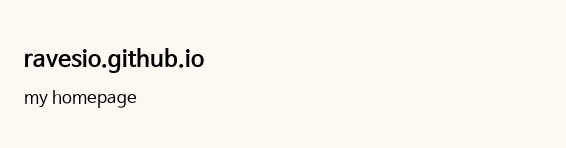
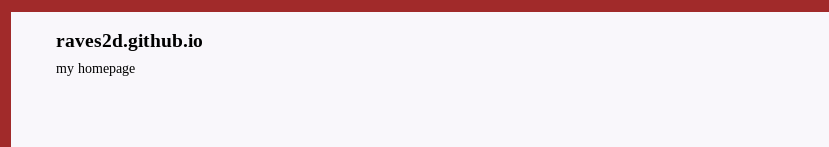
- ravesio.github.io
+ raves2d.github.io

